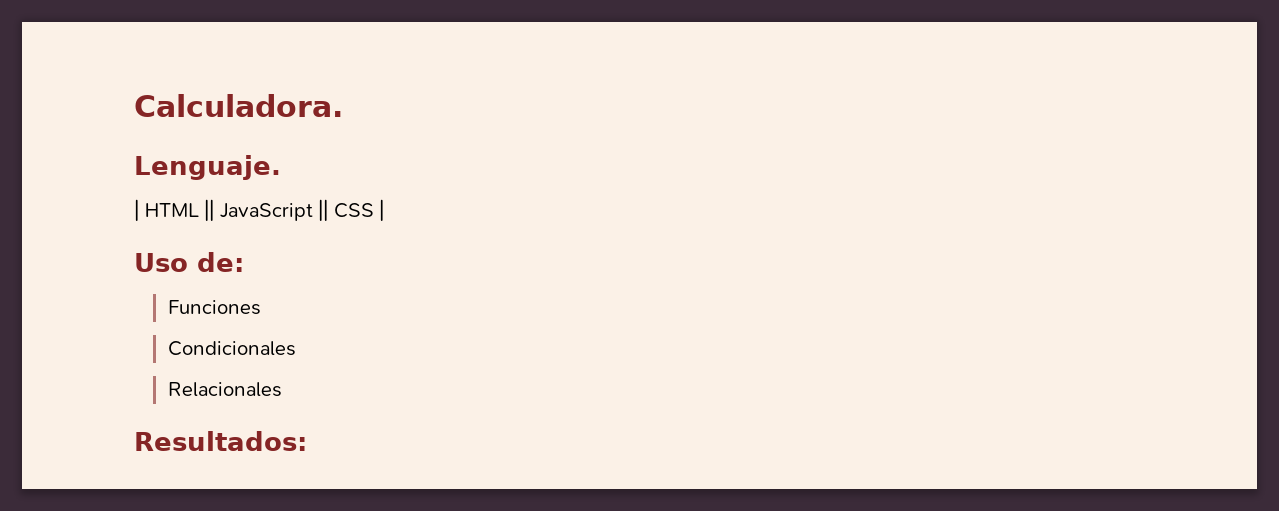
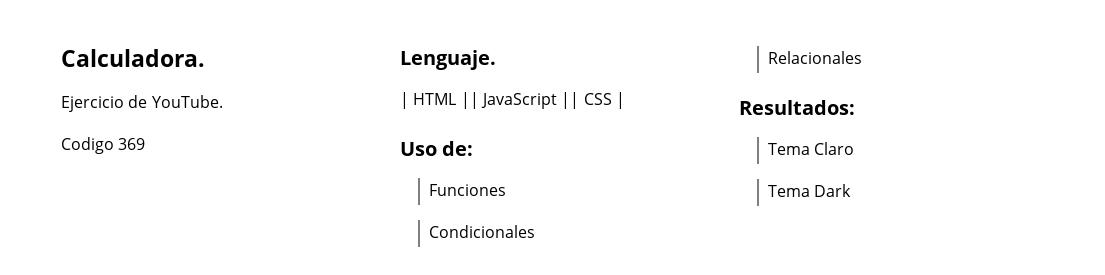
+ Ejercicio de YouTube.
+ Codigo 369
+ Tema Claro
+ Tema Dark

